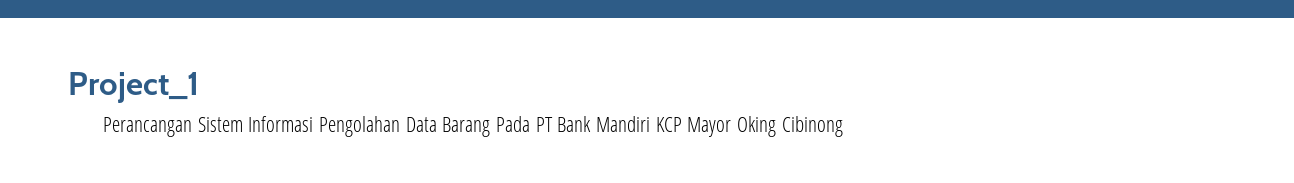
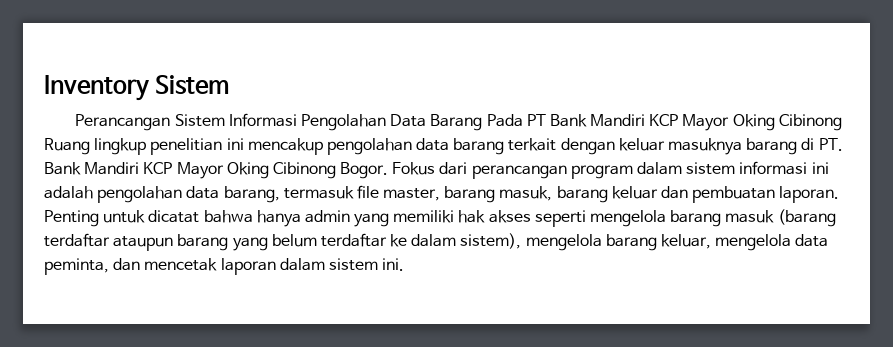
- Project_1
+ Inventory Sistem
- Perancangan Sistem Informasi Pengolahan Data Barang Pada PT Bank Mandiri KCP Mayor Oking Cibinong
+ Perancangan Sistem Informasi Pengolahan Data Barang Pada PT Bank Mandiri KCP Mayor Oking Cibinong Ruang lingkup penelitian ini mencakup pengolahan data barang terkait dengan keluar masuknya barang di PT. Bank Mandiri KCP Mayor Oking Cibinong Bogor. Fokus dari perancangan program dalam sistem informasi ini adalah pengolahan data barang, termasuk file master, barang masuk, barang keluar dan pembuatan laporan. Penting untuk dicatat bahwa hanya admin yang memiliki hak akses seperti mengelola barang masuk (barang terdaftar ataupun barang yang belum terdaftar ke dalam sistem), mengelola barang keluar, mengelola data peminta, dan mencetak laporan dalam sistem ini.

